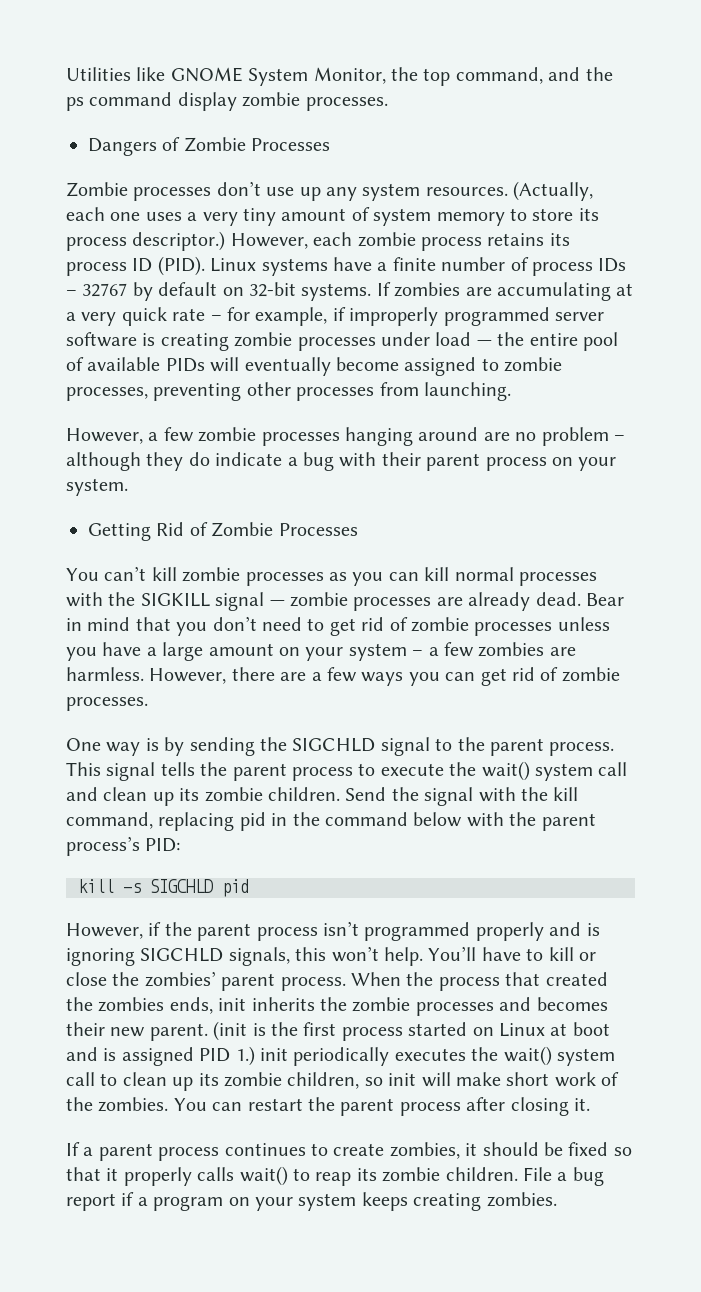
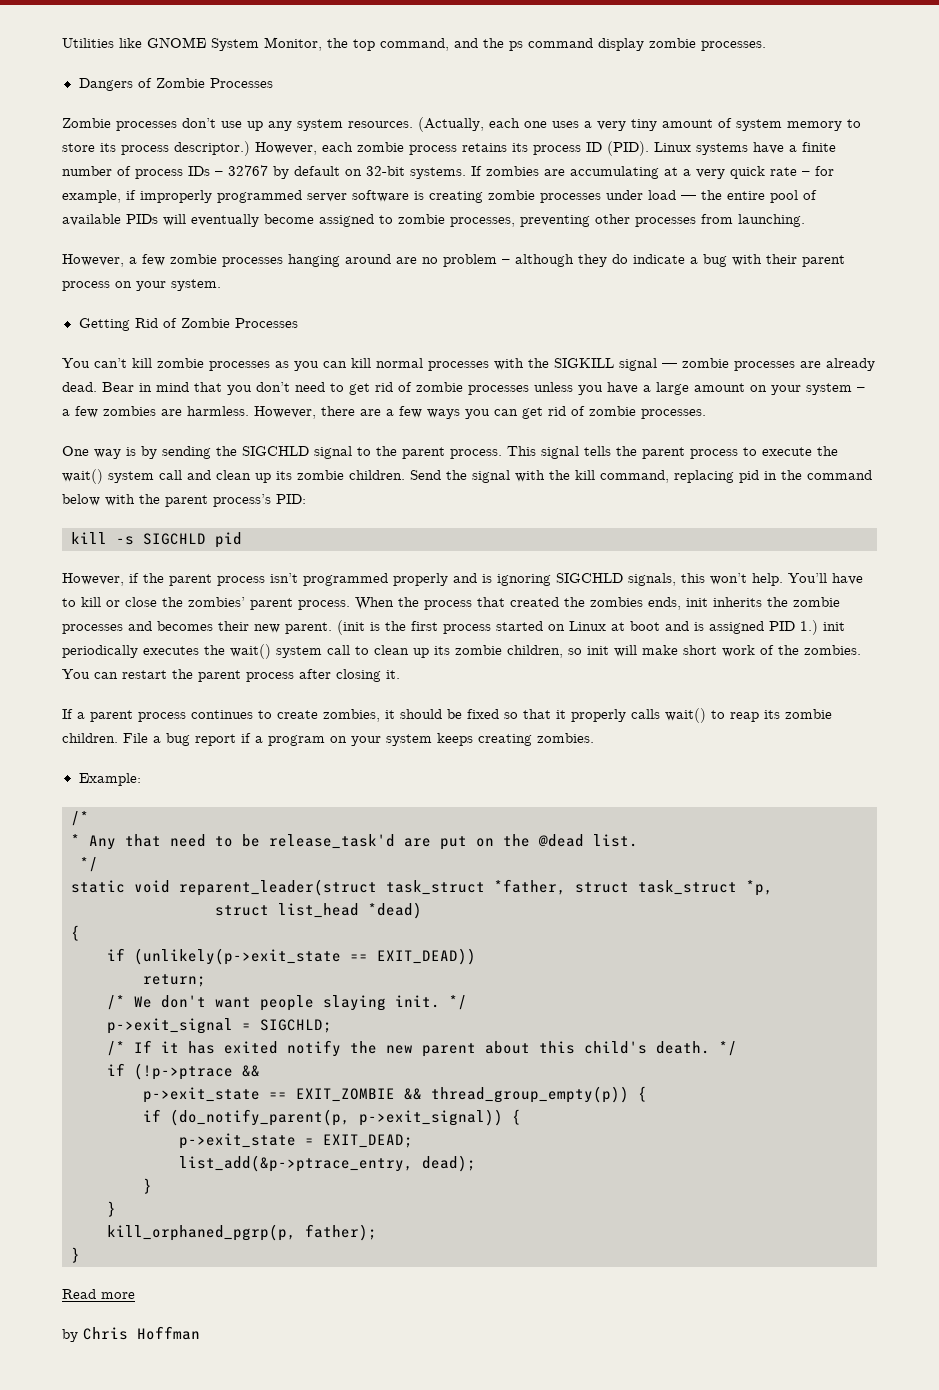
+ Example:
+ /*
+ * Any that need to be release_task'd are put on the @dead list.
+ */
+ static void reparent_leader(struct task_struct *father, struct task_struct *p,
+ struct list_head *dead)
+ {
+ if (unlikely(p->exit_state == EXIT_DEAD))
+ return;
+ /* We don't want people slaying init. */
+ p->exit_signal = SIGCHLD;
+ /* If it has exited notify the new parent about this child's death. */
+ if (!p->ptrace &&
+ p->exit_state == EXIT_ZOMBIE && thread_group_empty(p)) {
+ if (do_notify_parent(p, p->exit_signal)) {
+ p->exit_state = EXIT_DEAD;
+ list_add(&p->ptrace_entry, dead);
+ }
+ }
+ kill_orphaned_pgrp(p, father);
+ }
+ Read more
+ by Chris Hoffman

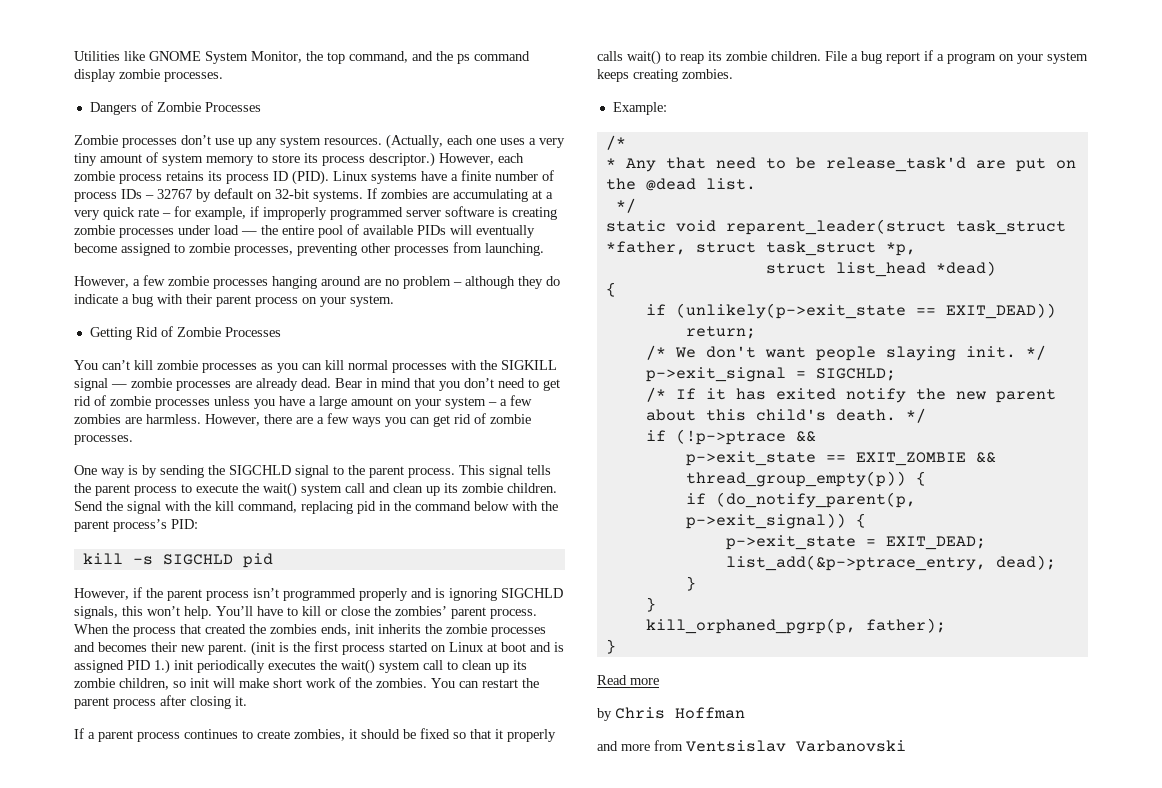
+ and more from Ventsislav Varbanovski

